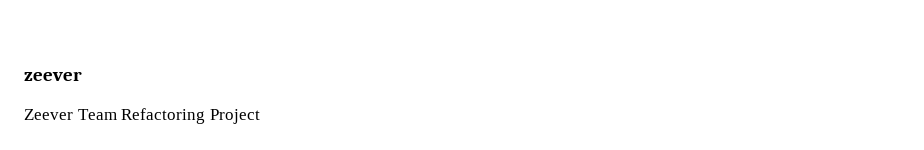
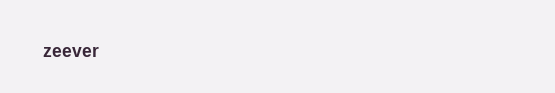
- Zeever Team Refactoring Project

